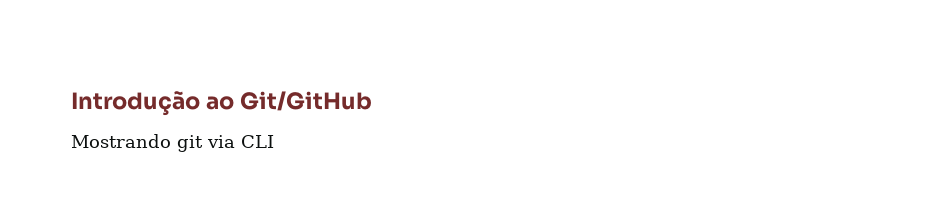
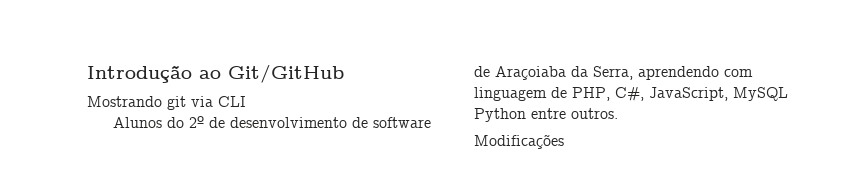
+ Alunos do 2º de desenvolvimento de software de Araçoiaba da Serra, aprendendo com linguagem de PHP, C#, JavaScript, MySQL Python entre outros.
+ Modificações

